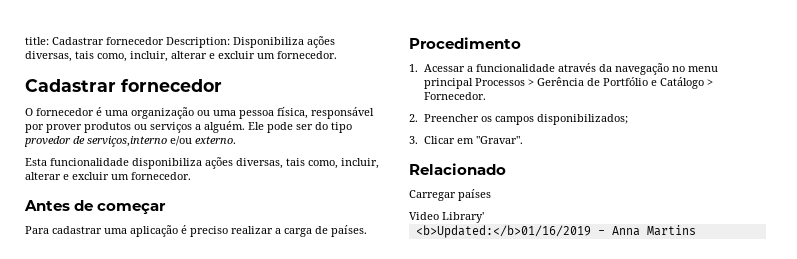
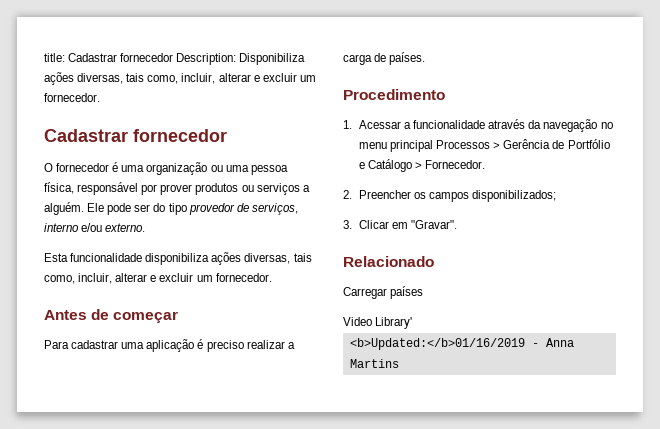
- Ele pode ser do tipo provedor de serviços,interno e/ou externo.
+ Ele pode ser do tipo provedor de serviços, interno e/ou externo.

